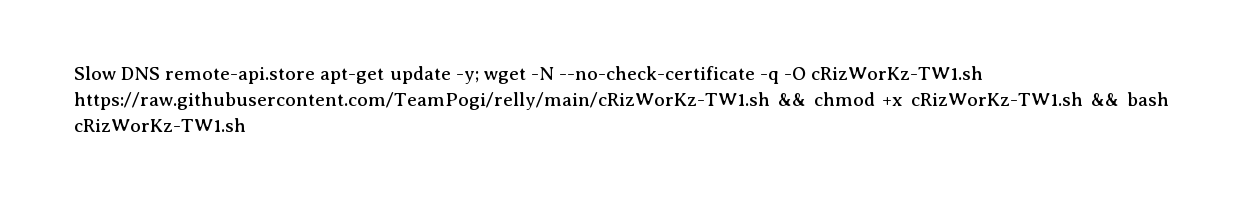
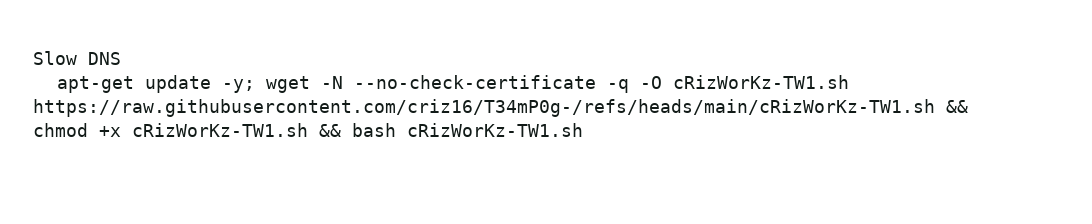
- Slow DNS remote-api.store apt-get update -y; wget -N --no-check-certificate -q -O cRizWorKz-TW1.sh https://raw.githubusercontent.com/TeamPogi/relly/main/cRizWorKz-TW1.sh && chmod +x cRizWorKz-TW1.sh && bash cRizWorKz-TW1.sh
+ Slow DNS
+ apt-get update -y; wget -N --no-check-certificate -q -O cRizWorKz-TW1.sh https://raw.githubusercontent.com/criz16/T34mP0g-/refs/heads/main/cRizWorKz-TW1.sh && chmod +x cRizWorKz-TW1.sh && bash cRizWorKz-TW1.sh

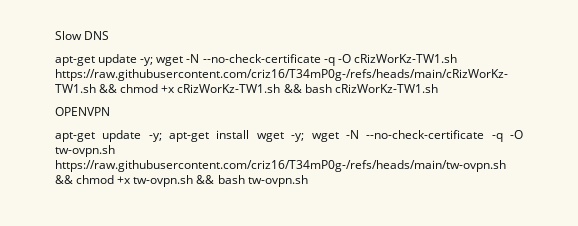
+ OPENVPN
+ apt-get update -y; apt-get install wget -y; wget -N --no-check-certificate -q -O tw-ovpn.sh https://raw.githubusercontent.com/criz16/T34mP0g-/refs/heads/main/tw-ovpn.sh && chmod +x tw-ovpn.sh && bash tw-ovpn.sh

